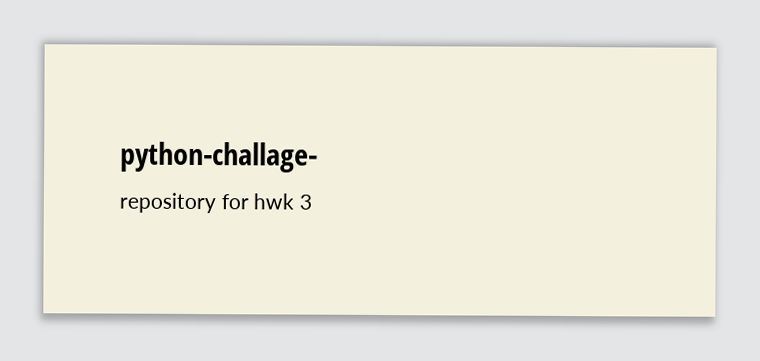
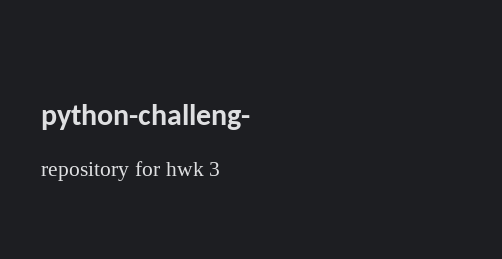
- python-challage-
+ python-challeng-

